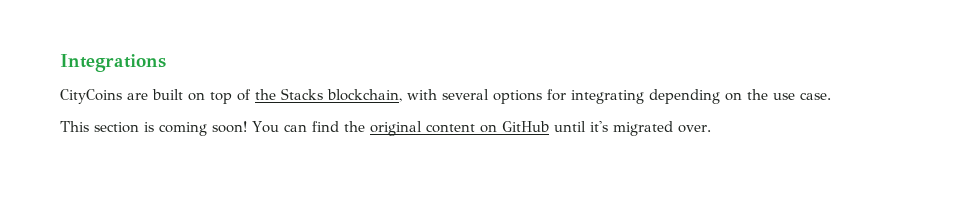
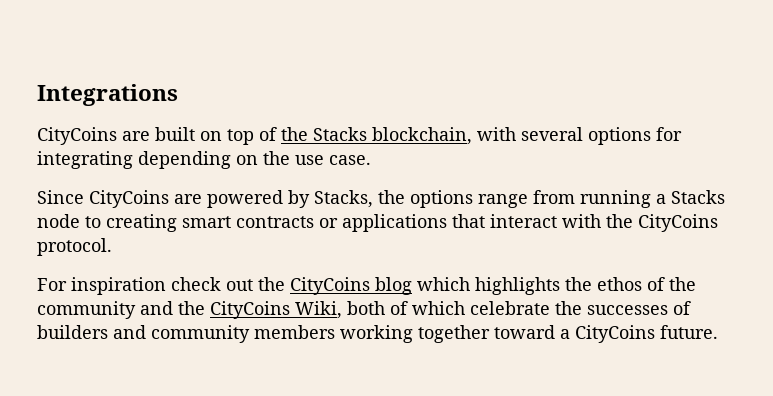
- This section is coming soon! You can find the original content on GitHub until it's migrated over.
+ Since CityCoins are powered by Stacks, the options range from running a Stacks node to creating smart contracts or applications that interact with the CityCoins protocol.
+ For inspiration check out the CityCoins blog which highlights the ethos of the community and the CityCoins Wiki, both of which celebrate the successes of builders and community members working together toward a CityCoins future.

